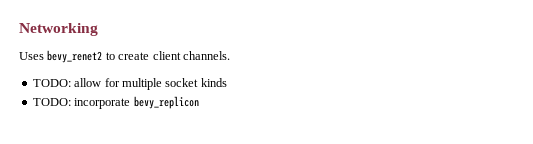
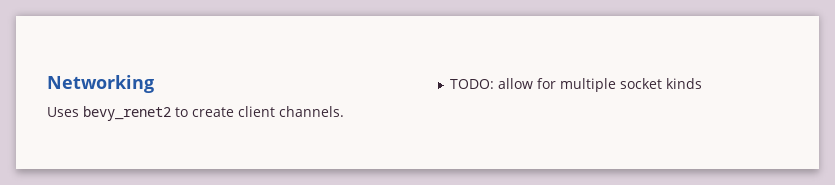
- TODO: incorporate bevy_replicon

